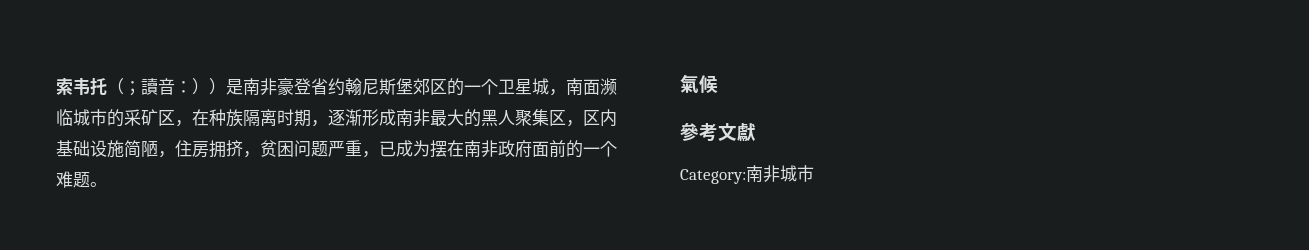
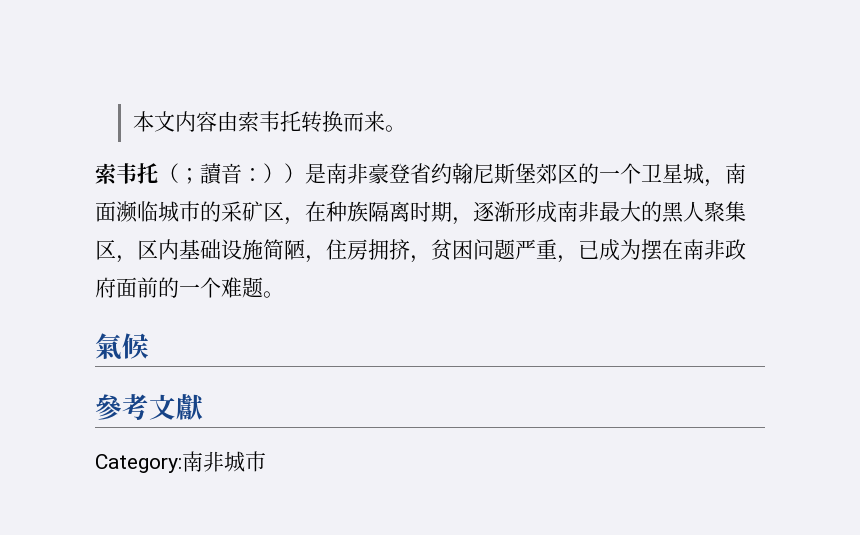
+ 本文内容由索韦托转换而来。

